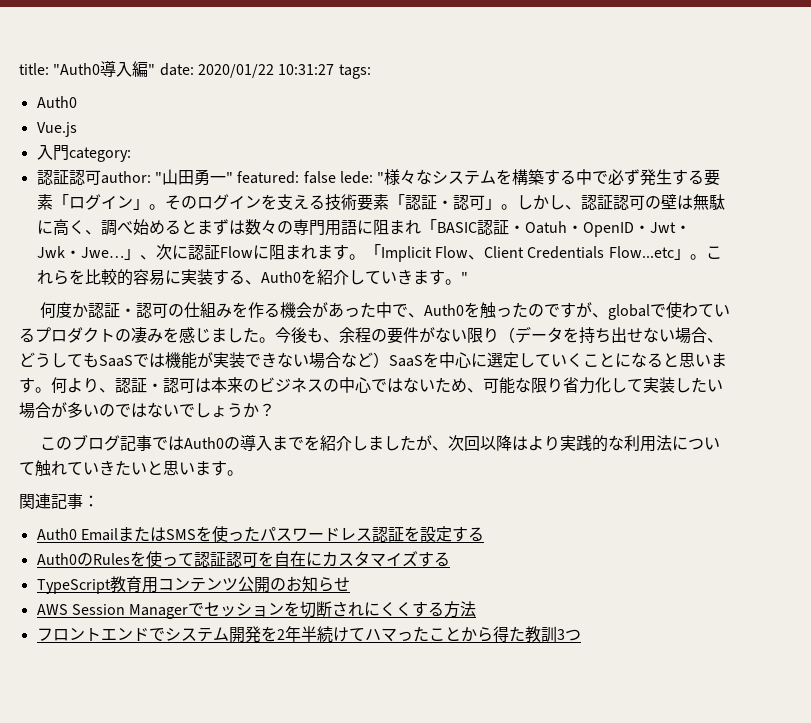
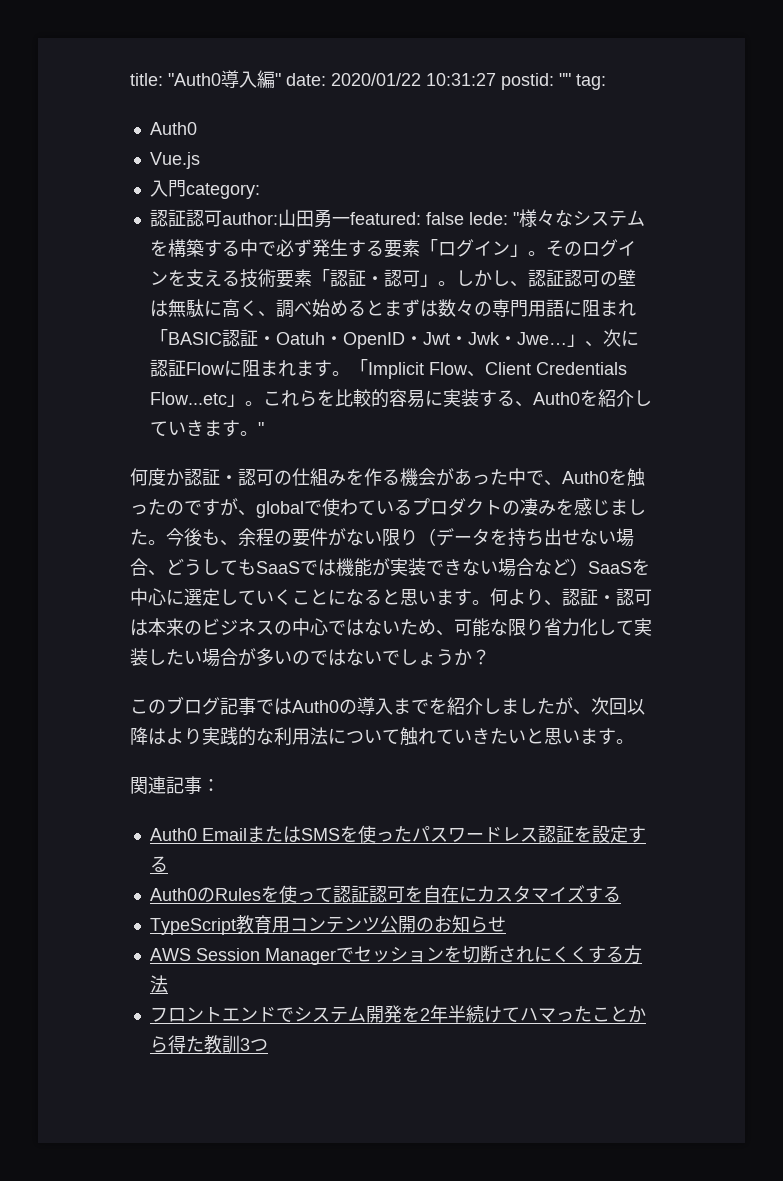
- title: "Auth0導入編" date: 2020/01/22 10:31:27 tags:
+ title: "Auth0導入編" date: 2020/01/22 10:31:27 postid: "" tag:
- 認証認可author: "山田勇一" featured: false lede: "様々なシステムを構築する中で必ず発生する要素「ログイン」。
+ 認証認可author:山田勇一featured: false lede: "様々なシステムを構築する中で必ず発生する要素「ログイン」。

